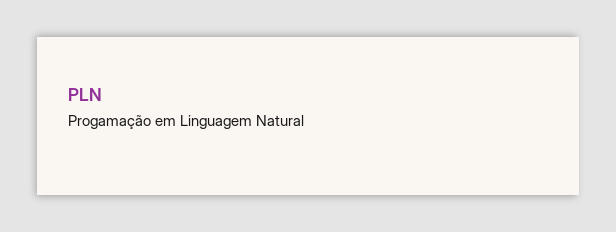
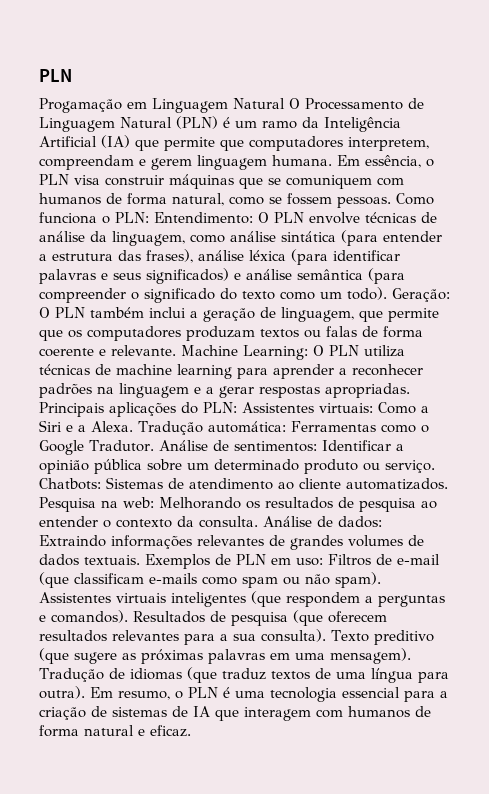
- Progamação em Linguagem Natural
+ Progamação em Linguagem Natural O Processamento de Linguagem Natural (PLN) é um ramo da Inteligência Artificial (IA) que permite que computadores interpretem, compreendam e gerem linguagem humana. Em essência, o PLN visa construir máquinas que se comuniquem com humanos de forma natural, como se fossem pessoas. Como funciona o PLN: Entendimento: O PLN envolve técnicas de análise da linguagem, como análise sintática (para entender a estrutura das frases), análise léxica (para identificar palavras e seus significados) e análise semântica (para compreender o significado do texto como um todo). Geração: O PLN também inclui a geração de linguagem, que permite que os computadores produzam textos ou falas de forma coerente e relevante. Machine Learning: O PLN utiliza técnicas de machine learning para aprender a reconhecer padrões na linguagem e a gerar respostas apropriadas. Principais aplicações do PLN: Assistentes virtuais: Como a Siri e a Alexa. Tradução automática: Ferramentas como o Google Tradutor. Análise de sentimentos: Identificar a opinião pública sobre um determinado produto ou serviço. Chatbots: Sistemas de atendimento ao cliente automatizados. Pesquisa na web: Melhorando os resultados de pesquisa ao entender o contexto da consulta. Análise de dados: Extraindo informações relevantes de grandes volumes de dados textuais. Exemplos de PLN em uso: Filtros de e-mail (que classificam e-mails como spam ou não spam). Assistentes virtuais inteligentes (que respondem a perguntas e comandos). Resultados de pesquisa (que oferecem resultados relevantes para a sua consulta). Texto preditivo (que sugere as próximas palavras em uma mensagem). Tradução de idiomas (que traduz textos de uma língua para outra). Em resumo, o PLN é uma tecnologia essencial para a criação de sistemas de IA que interagem com humanos de forma natural e eficaz.

